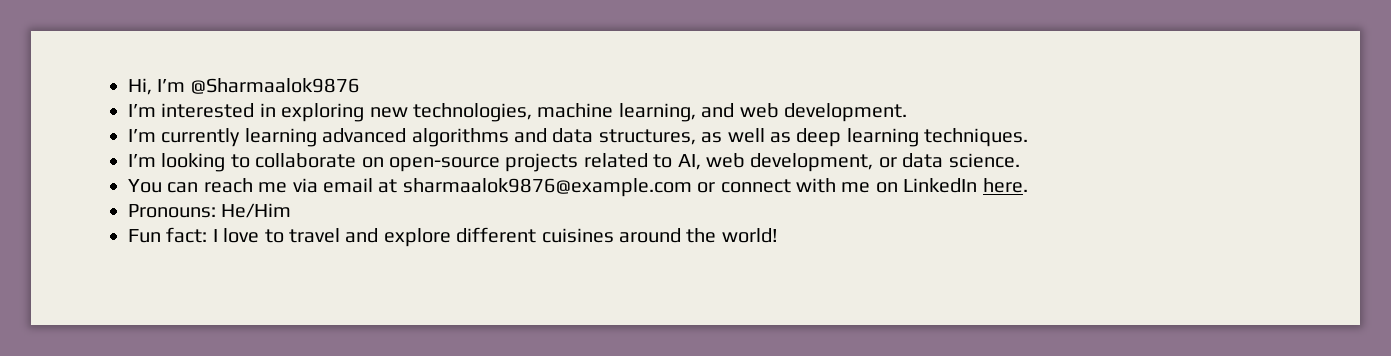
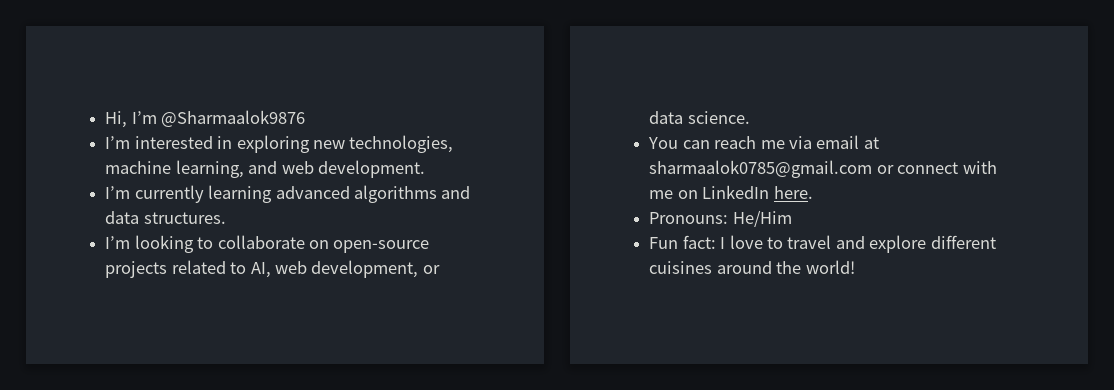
- I’m currently learning advanced algorithms and data structures, as well as deep learning techniques.
+ I’m currently learning advanced algorithms and data structures.
- You can reach me via email at sharmaalok9876@example.com or connect with me on LinkedIn here.
+ You can reach me via email at sharmaalok0785@gmail.com or connect with me on LinkedIn here.

